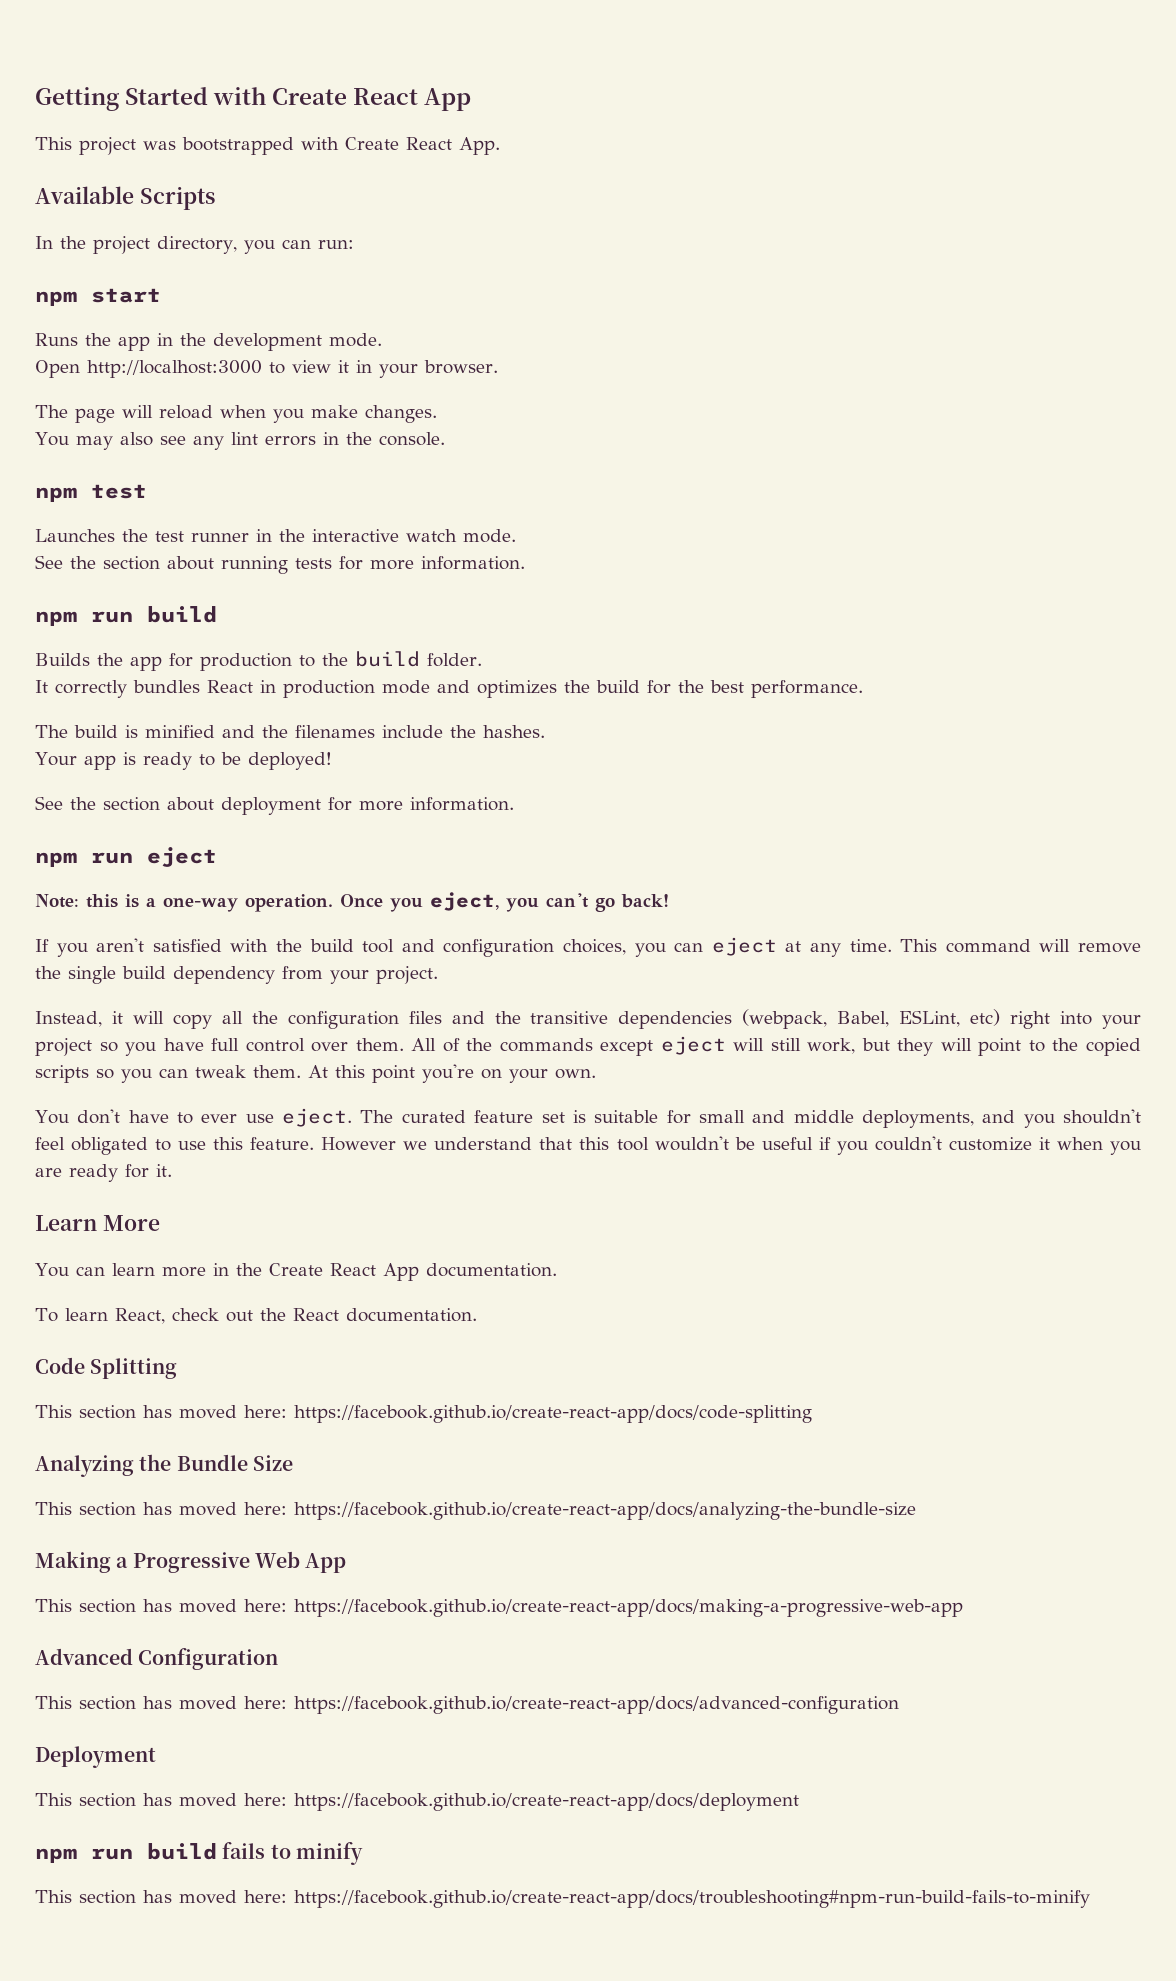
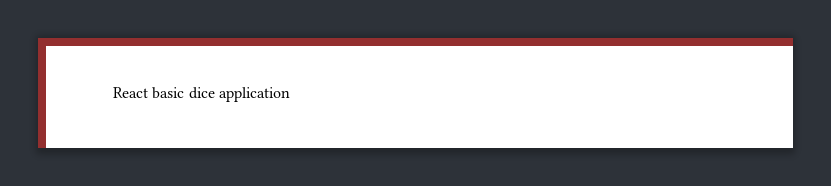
- Getting Started with Create React App
- This project was bootstrapped with Create React App.
- Available Scripts
- In the project directory, you can run:
- npm start
- Runs the app in the development mode.
- Open http://localhost:3000 to view it in your browser.
- The page will reload when you make changes.
- You may also see any lint errors in the console.
- npm test
- Launches the test runner in the interactive watch mode.
- See the section about running tests for more information.
- npm run build
- Builds the app for production to the build folder.
- It correctly bundles React in production mode and optimizes the build for the best performance.
- The build is minified and the filenames include the hashes.
- Your app is ready to be deployed!
- See the section about deployment for more information.
- npm run eject
- Note: this is a one-way operation. Once you eject, you can't go back!
- If you aren't satisfied with the build tool and configuration choices, you can eject at any time. This command will remove the single build dependency from your project.
- Instead, it will copy all the configuration files and the transitive dependencies (webpack, Babel, ESLint, etc) right into your project so you have full control over them. All of the commands except eject will still work, but they will point to the copied scripts so you can tweak them. At this point you're on your own.
- You don't have to ever use eject. The curated feature set is suitable for small and middle deployments, and you shouldn't feel obligated to use this feature. However we understand that this tool wouldn't be useful if you couldn't customize it when you are ready for it.
- Learn More
- You can learn more in the Create React App documentation.
- To learn React, check out the React documentation.
- Code Splitting
- This section has moved here: https://facebook.github.io/create-react-app/docs/code-splitting
- Analyzing the Bundle Size
- This section has moved here: https://facebook.github.io/create-react-app/docs/analyzing-the-bundle-size
- Making a Progressive Web App
- This section has moved here: https://facebook.github.io/create-react-app/docs/making-a-progressive-web-app
- Advanced Configuration
- This section has moved here: https://facebook.github.io/create-react-app/docs/advanced-configuration
- Deployment
- This section has moved here: https://facebook.github.io/create-react-app/docs/deployment
- npm run build fails to minify
- This section has moved here: https://facebook.github.io/create-react-app/docs/troubleshooting#npm-run-build-fails-to-minify
+ React basic dice application

